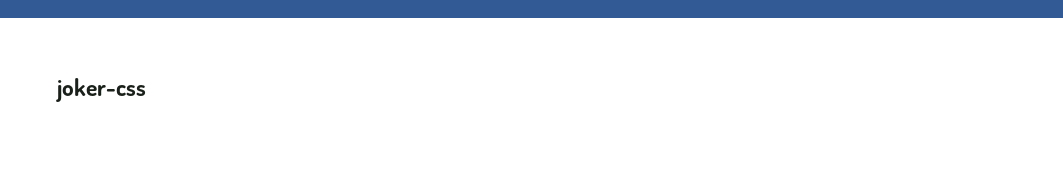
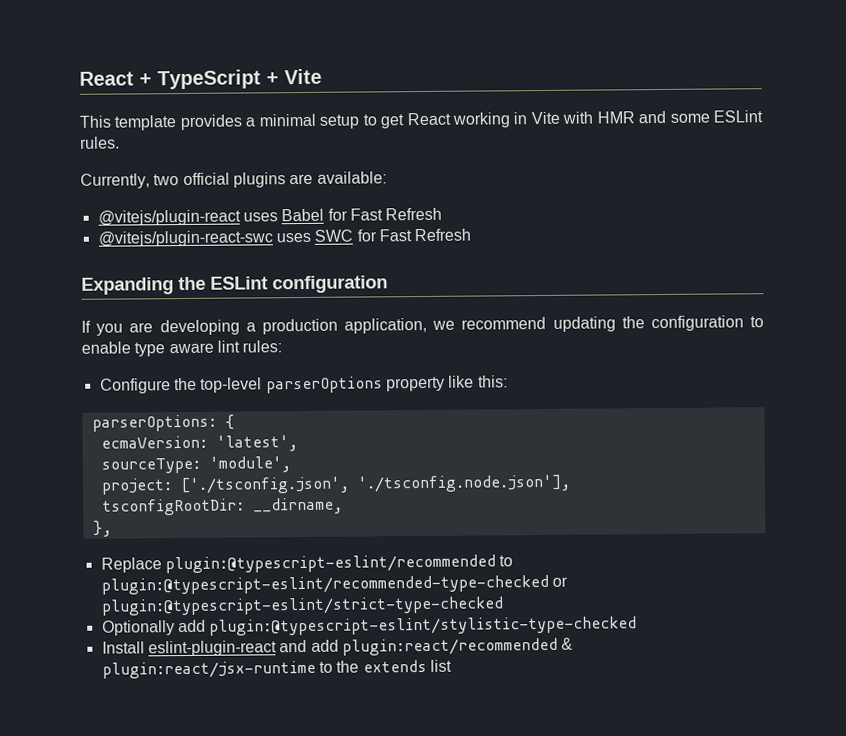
- joker-css
+ React + TypeScript + Vite
+ This template provides a minimal setup to get React working in Vite with HMR and some ESLint rules.
+ Currently, two official plugins are available:
+ @vitejs/plugin-react uses Babel for Fast Refresh
+ @vitejs/plugin-react-swc uses SWC for Fast Refresh
+ Expanding the ESLint configuration
+ If you are developing a production application, we recommend updating the configuration to enable type aware lint rules:
+ Configure the top-level parserOptions property like this:
+ parserOptions: {
+ ecmaVersion: 'latest',
+ sourceType: 'module',
+ project: ['./tsconfig.json', './tsconfig.node.json'],
+ tsconfigRootDir: __dirname,
+ },
+ Replace plugin:@typescript-eslint/recommended to plugin:@typescript-eslint/recommended-type-checked or plugin:@typescript-eslint/strict-type-checked
+ Optionally add plugin:@typescript-eslint/stylistic-type-checked
+ Install eslint-plugin-react and add plugin:react/recommended & plugin:react/jsx-runtime to the extends list

